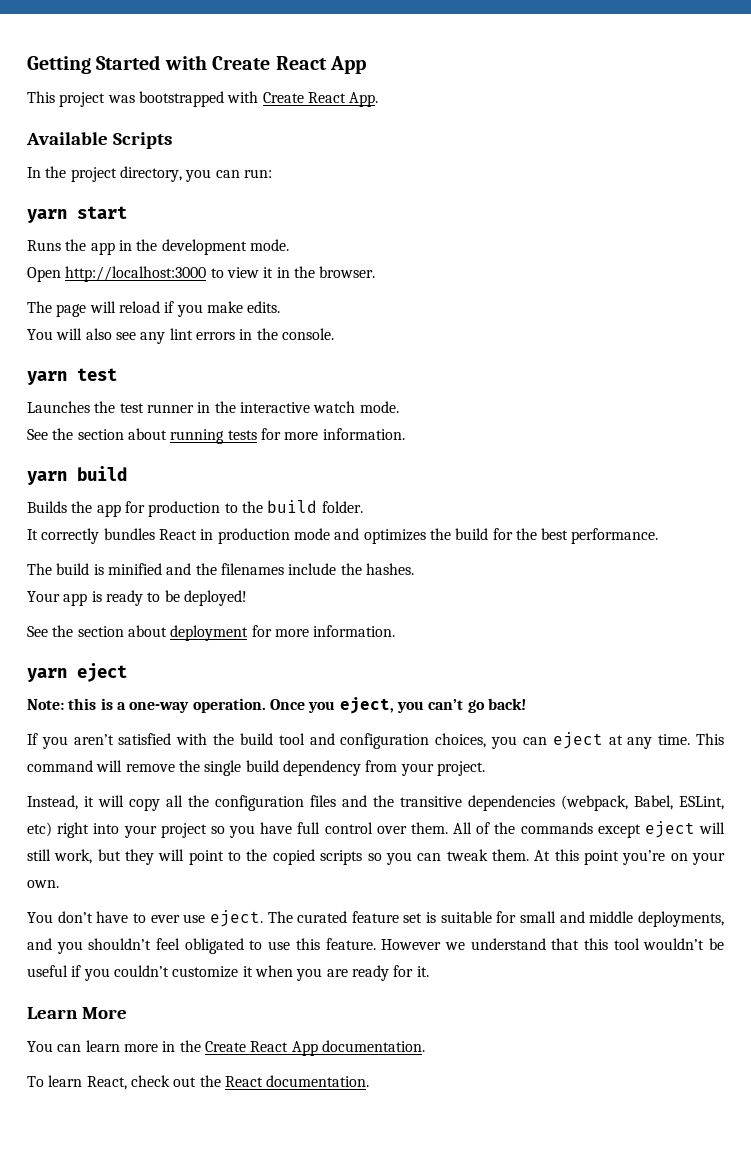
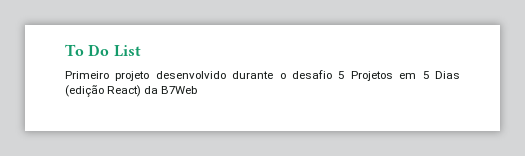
- Getting Started with Create React App
- This project was bootstrapped with Create React App.
- Available Scripts
- In the project directory, you can run:
- yarn start
- Runs the app in the development mode.
- Open http://localhost:3000 to view it in the browser.
- The page will reload if you make edits.
- You will also see any lint errors in the console.
- yarn test
- Launches the test runner in the interactive watch mode.
- See the section about running tests for more information.
- yarn build
- Builds the app for production to the build folder.
- It correctly bundles React in production mode and optimizes the build for the best performance.
- The build is minified and the filenames include the hashes.
- Your app is ready to be deployed!
- See the section about deployment for more information.
- yarn eject
- Note: this is a one-way operation. Once you eject, you can’t go back!
- If you aren’t satisfied with the build tool and configuration choices, you can eject at any time. This command will remove the single build dependency from your project.
- Instead, it will copy all the configuration files and the transitive dependencies (webpack, Babel, ESLint, etc) right into your project so you have full control over them. All of the commands except eject will still work, but they will point to the copied scripts so you can tweak them. At this point you’re on your own.
- You don’t have to ever use eject. The curated feature set is suitable for small and middle deployments, and you shouldn’t feel obligated to use this feature. However we understand that this tool wouldn’t be useful if you couldn’t customize it when you are ready for it.
- Learn More
- You can learn more in the Create React App documentation.
- To learn React, check out the React documentation.
+ To Do List
+ Primeiro projeto desenvolvido durante o desafio 5 Projetos em 5 Dias (edição React) da B7Web

